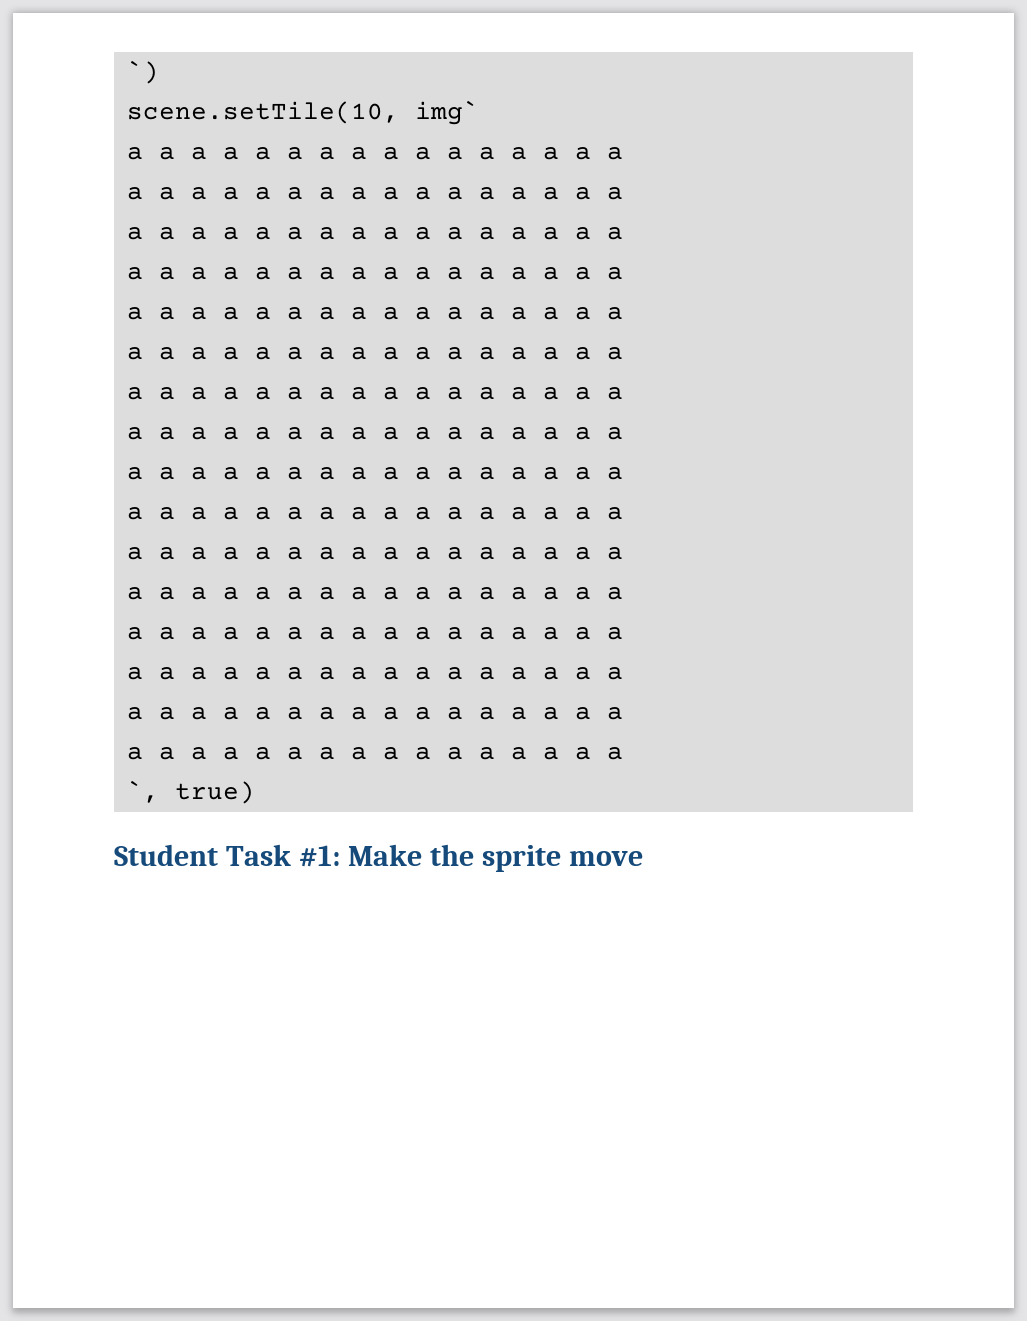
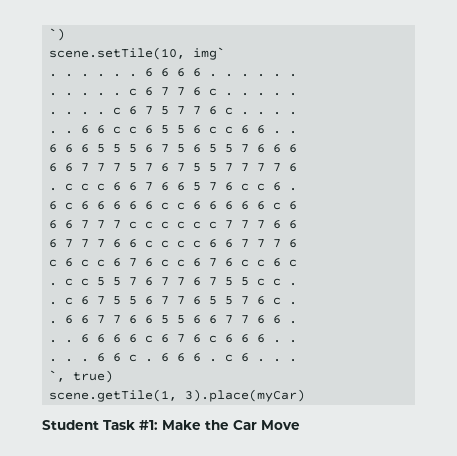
  scene.setTile(10, img`
- a a a a a a a a a a a a a a a a
- a a a a a a a a a a a a a a a a
- a a a a a a a a a a a a a a a a
- a a a a a a a a a a a a a a a a
- a a a a a a a a a a a a a a a a
- a a a a a a a a a a a a a a a a
- a a a a a a a a a a a a a a a a
- a a a a a a a a a a a a a a a a
- a a a a a a a a a a a a a a a a
- a a a a a a a a a a a a a a a a
- a a a a a a a a a a a a a a a a
- a a a a a a a a a a a a a a a a
- a a a a a a a a a a a a a a a a
- a a a a a a a a a a a a a a a a
- a a a a a a a a a a a a a a a a
- a a a a a a a a a a a a a a a a
+ . . . . . . 6 6 6 6 . . . . . .
+ . . . . . c 6 7 7 6 c . . . . .
+ . . . . c 6 7 5 7 7 6 c . . . .
+ . . 6 6 c c 6 5 5 6 c c 6 6 . .
+ 6 6 6 5 5 5 6 7 5 6 5 5 7 6 6 6
+ 6 6 7 7 7 5 7 6 7 5 5 7 7 7 7 6
+ . c c c 6 6 7 6 6 5 7 6 c c 6 .
+ 6 c 6 6 6 6 6 c c 6 6 6 6 6 c 6
+ 6 6 7 7 7 c c c c c c 7 7 7 6 6
+ 6 7 7 7 6 6 c c c c 6 6 7 7 7 6
+ c 6 c c 6 7 6 c c 6 7 6 c c 6 c
+ . c c 5 5 7 6 7 7 6 7 5 5 c c .
+ . c 6 7 5 5 6 7 7 6 5 5 7 6 c .
+ . 6 6 7 7 6 6 5 5 6 6 7 7 6 6 .
+ . . 6 6 6 6 c 6 7 6 c 6 6 6 . .
+ . . . 6 6 c . 6 6 6 . c 6 . . .
+ scene.getTile(1, 3).place(myCar)
- Student Task #1: Make the sprite move
+ Student Task #1: Make the Car Move

